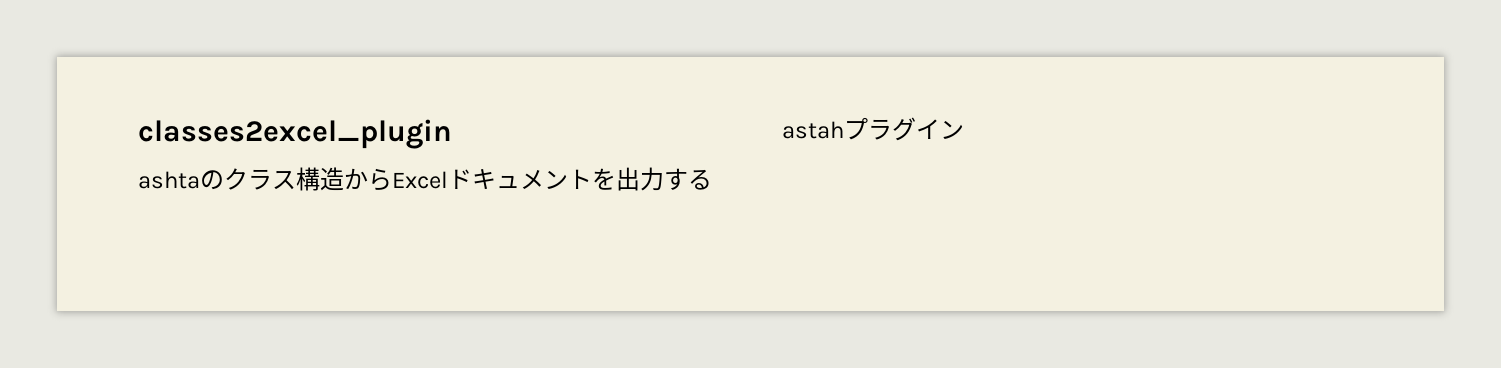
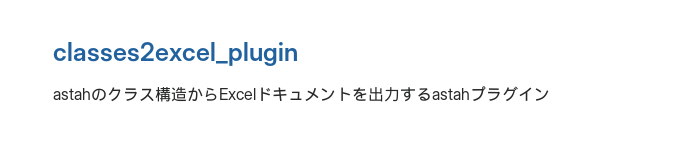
- ashtaのクラス構造からExcelドキュメントを出力するastahプラグイン
+ astahのクラス構造からExcelドキュメントを出力するastahプラグイン

